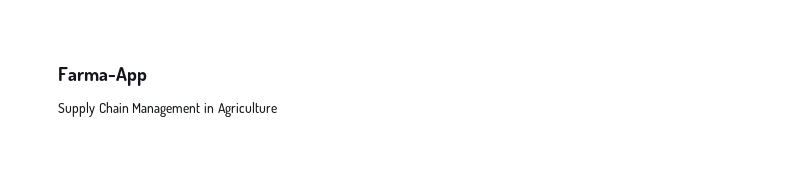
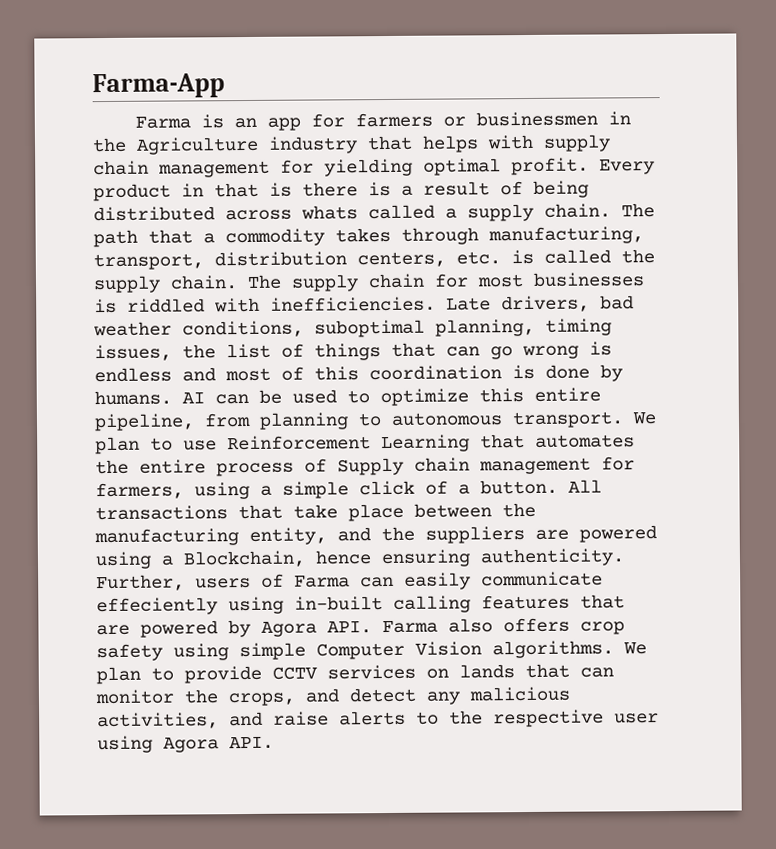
- Supply Chain Management in Agriculture
+ Farma is an app for farmers or businessmen in the Agriculture industry that helps with supply chain management for yielding optimal profit. Every product in that is there is a result of being distributed across whats called a supply chain. The path that a commodity takes through manufacturing, transport, distribution centers, etc. is called the supply chain. The supply chain for most businesses is riddled with inefficiencies. Late drivers, bad weather conditions, suboptimal planning, timing issues, the list of things that can go wrong is endless and most of this coordination is done by humans. AI can be used to optimize this entire pipeline, from planning to autonomous transport. We plan to use Reinforcement Learning that automates the entire process of Supply chain management for farmers, using a simple click of a button. All transactions that take place between the manufacturing entity, and the suppliers are powered using a Blockchain, hence ensuring authenticity. Further, users of Farma can easily communicate effeciently using in-built calling features that are powered by Agora API. Farma also offers crop safety using simple Computer Vision algorithms. We plan to provide CCTV services on lands that can monitor the crops, and detect any malicious activities, and raise alerts to the respective user using Agora API.

